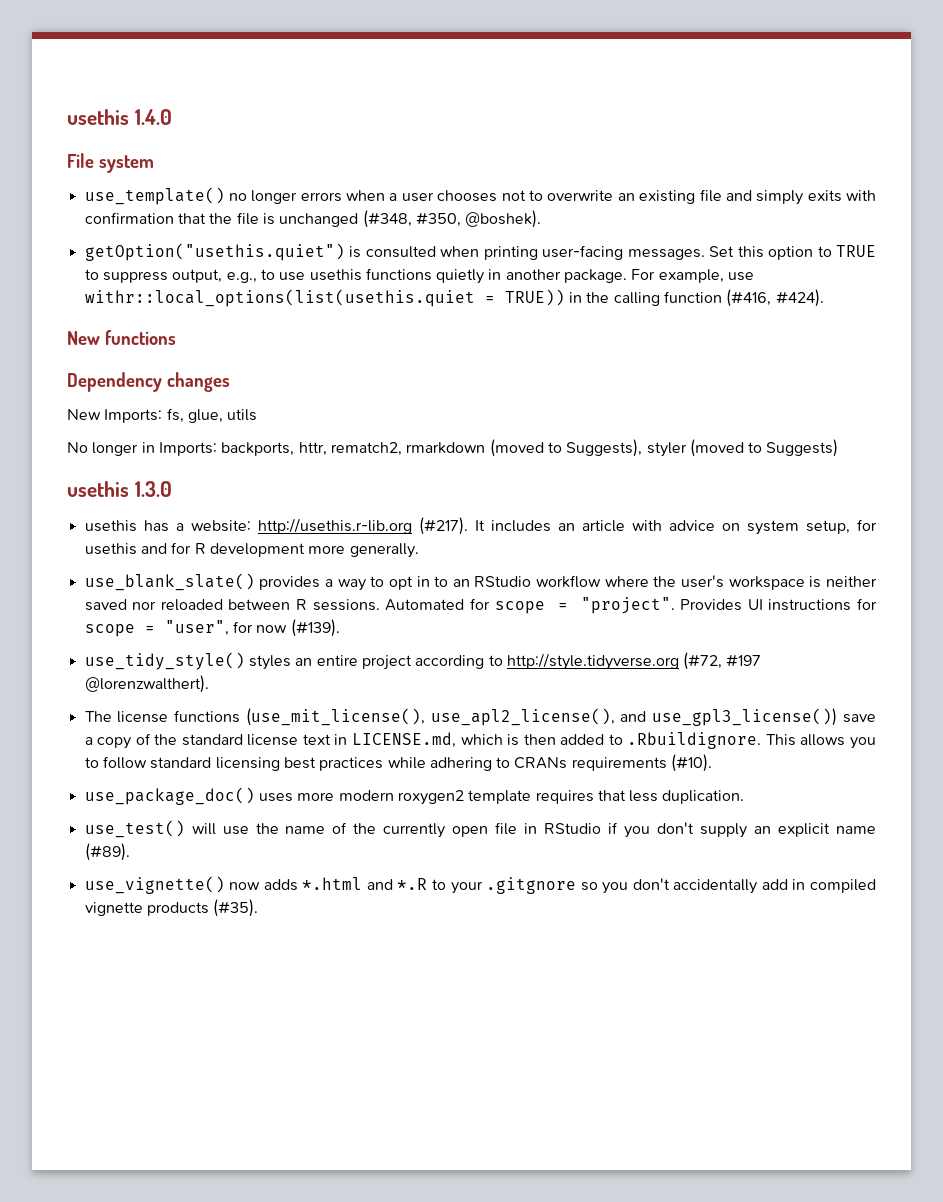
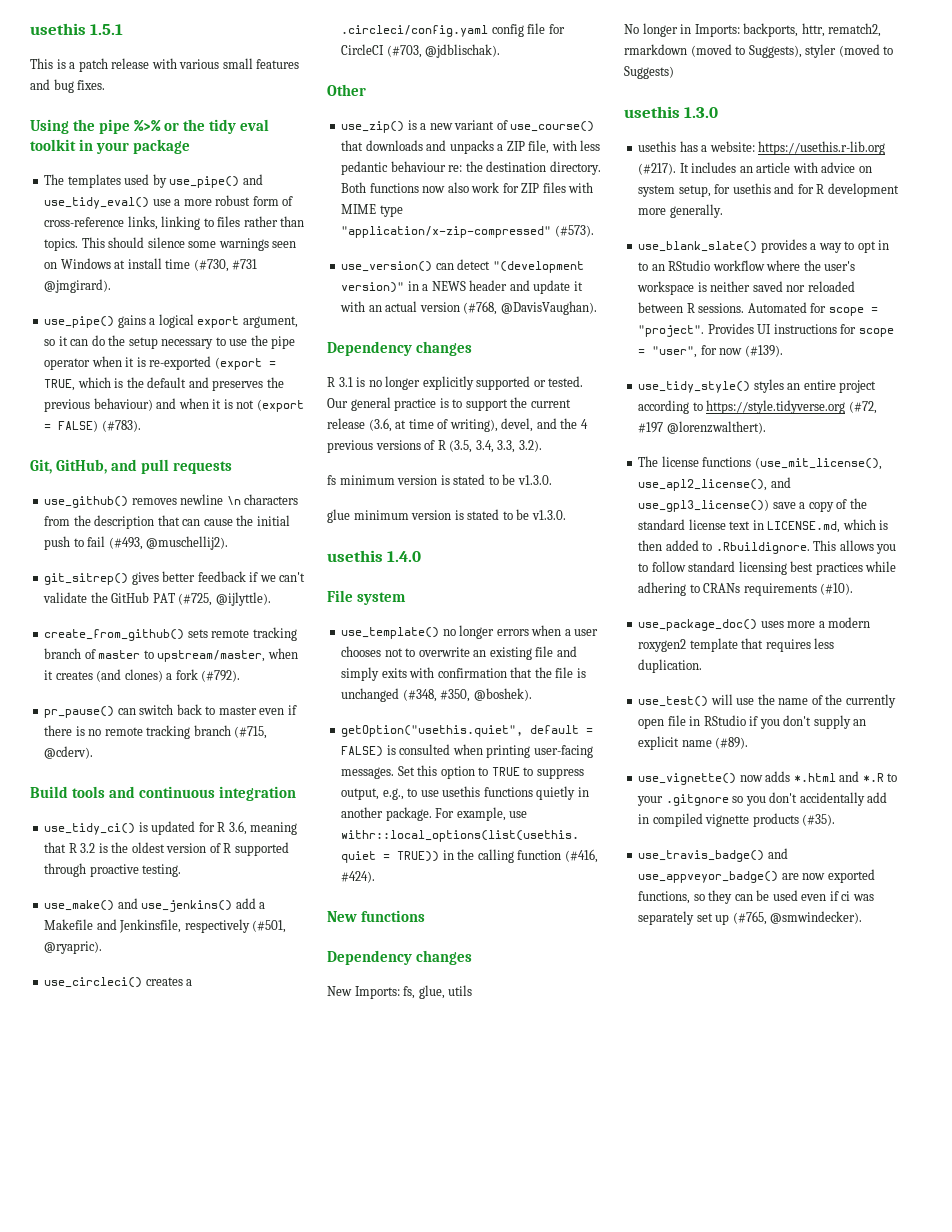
+ usethis 1.5.1
+ This is a patch release with various small features and bug fixes.
+ Using the pipe %>% or the tidy eval toolkit in your package
+ The templates used by use_pipe() and use_tidy_eval() use a more robust form of cross-reference links, linking to files rather than topics. This should silence some warnings seen on Windows at install time (#730, #731 @jmgirard).
+ use_pipe() gains a logical export argument, so it can do the setup necessary to use the pipe operator when it is re-exported (export = TRUE, which is the default and preserves the previous behaviour) and when it is not (export = FALSE) (#783).
+ Git, GitHub, and pull requests
+ use_github() removes newline \n characters from the description that can cause the initial push to fail (#493, @muschellij2).
+ git_sitrep() gives better feedback if we can't validate the GitHub PAT (#725, @ijlyttle).
+ create_from_github() sets remote tracking branch of master to upstream/master, when it creates (and clones) a fork (#792).
+ pr_pause() can switch back to master even if there is no remote tracking branch (#715, @cderv).
+ Build tools and continuous integration
+ use_tidy_ci() is updated for R 3.6, meaning that R 3.2 is the oldest version of R supported through proactive testing.
+ use_make() and use_jenkins() add a Makefile and Jenkinsfile, respectively (#501, @ryapric).
+ use_circleci() creates a .circleci/config.yaml config file for CircleCI (#703, @jdblischak).
+ Other
+ use_zip() is a new variant of use_course() that downloads and unpacks a ZIP file, with less pedantic behaviour re: the destination directory. Both functions now also work for ZIP files with MIME type "application/x-zip-compressed" (#573).
+ use_version() can detect "(development version)" in a NEWS header and update it with an actual version (#768, @DavisVaughan).
+ Dependency changes
+ R 3.1 is no longer explicitly supported or tested. Our general practice is to support the current release (3.6, at time of writing), devel, and the 4 previous versions of R (3.5, 3.4, 3.3, 3.2).
+ fs minimum version is stated to be v1.3.0.
+ glue minimum version is stated to be v1.3.0.
- getOption("usethis.quiet") is consulted when printing user-facing messages.
+ getOption("usethis.quiet", default = FALSE) is consulted when printing user-facing messages.
- usethis has a website: http://usethis.r-lib.org (#217).
+ usethis has a website: https://usethis.r-lib.org (#217).
- use_tidy_style() styles an entire project according to http://style.tidyverse.org (#72, #197 @lorenzwalthert).
+ use_tidy_style() styles an entire project according to https://style.tidyverse.org (#72, #197 @lorenzwalthert).
- use_package_doc() uses more modern roxygen2 template requires that less duplication.
+ use_package_doc() uses more a modern roxygen2 template that requires less duplication.
+ use_travis_badge() and use_appveyor_badge() are now exported functions, so they can be used even if ci was separately set up (#765, @smwindecker).

